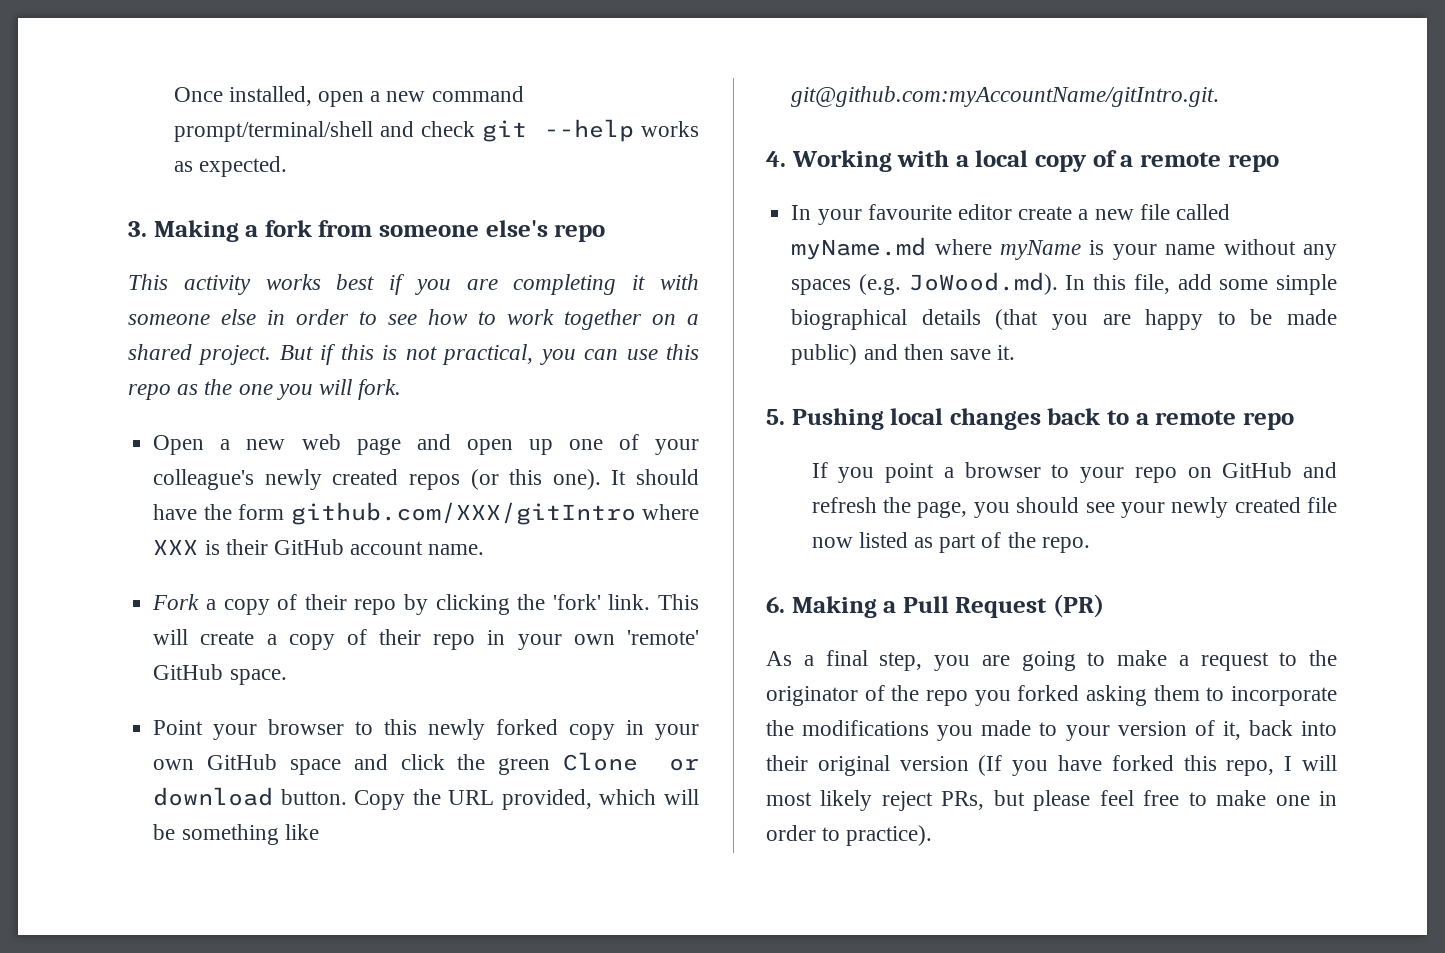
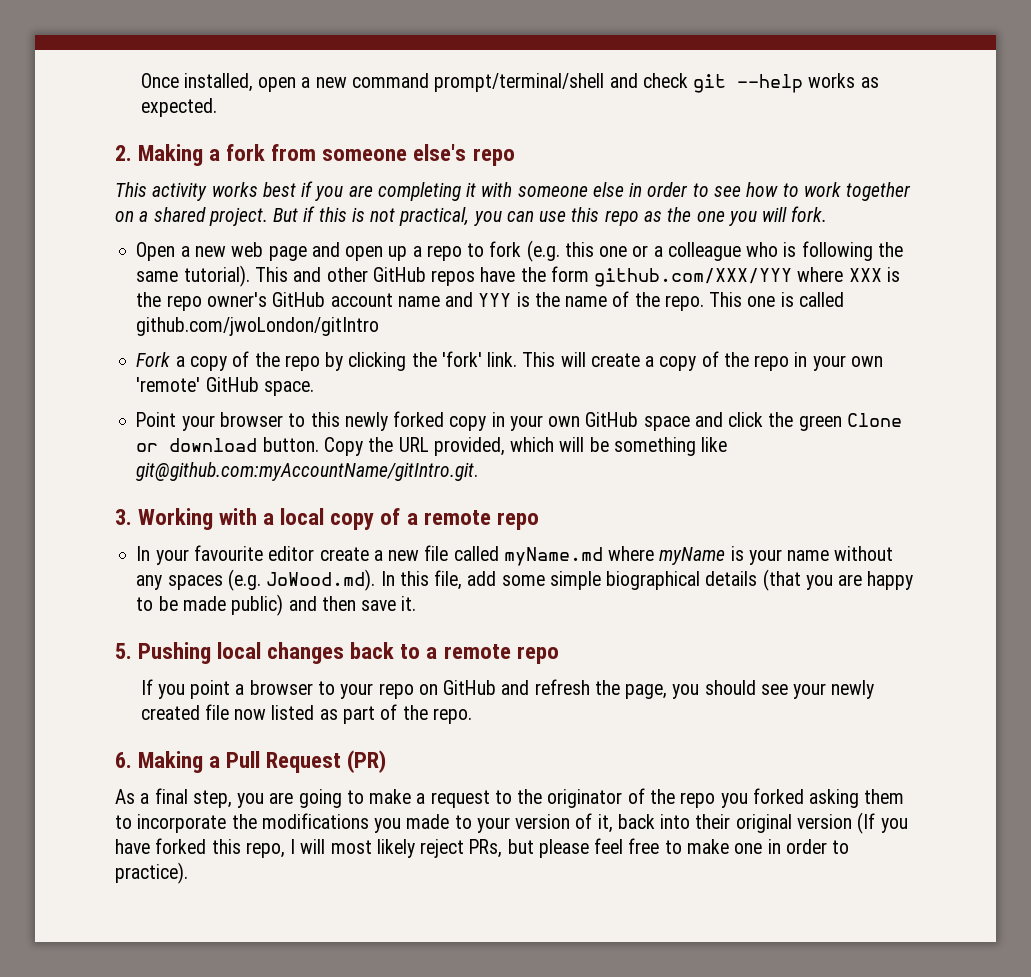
- 3. Making a fork from someone else's repo
+ 2. Making a fork from someone else's repo
- Open a new web page and open up one of your colleague's newly created repos (or this one). It should have the form github.com/XXX/gitIntro where XXX is their GitHub account name.
+ Open a new web page and open up a repo to fork (e.g. this one or a colleague who is following the same tutorial). This and other GitHub repos have the form github.com/XXX/YYY where XXX is the repo owner's GitHub account name and YYY is the name of the repo. This one is called github.com/jwoLondon/gitIntro
- Fork a copy of their repo by clicking the 'fork' link.
+ Fork a copy of the repo by clicking the 'fork' link.
- This will create a copy of their repo in your own 'remote' GitHub space.
+ This will create a copy of the repo in your own 'remote' GitHub space.
- 4. Working with a local copy of a remote repo
+ 3. Working with a local copy of a remote repo

